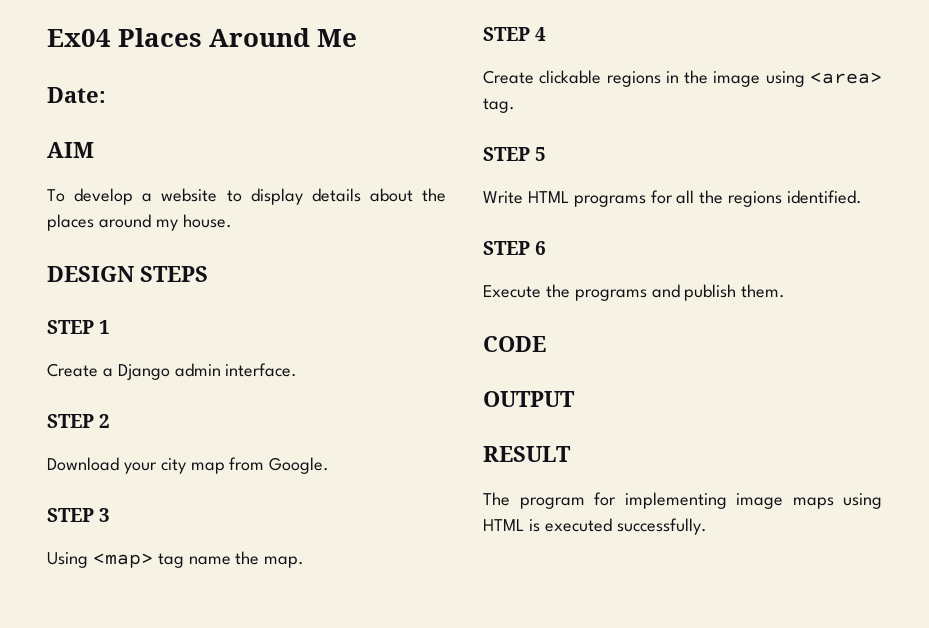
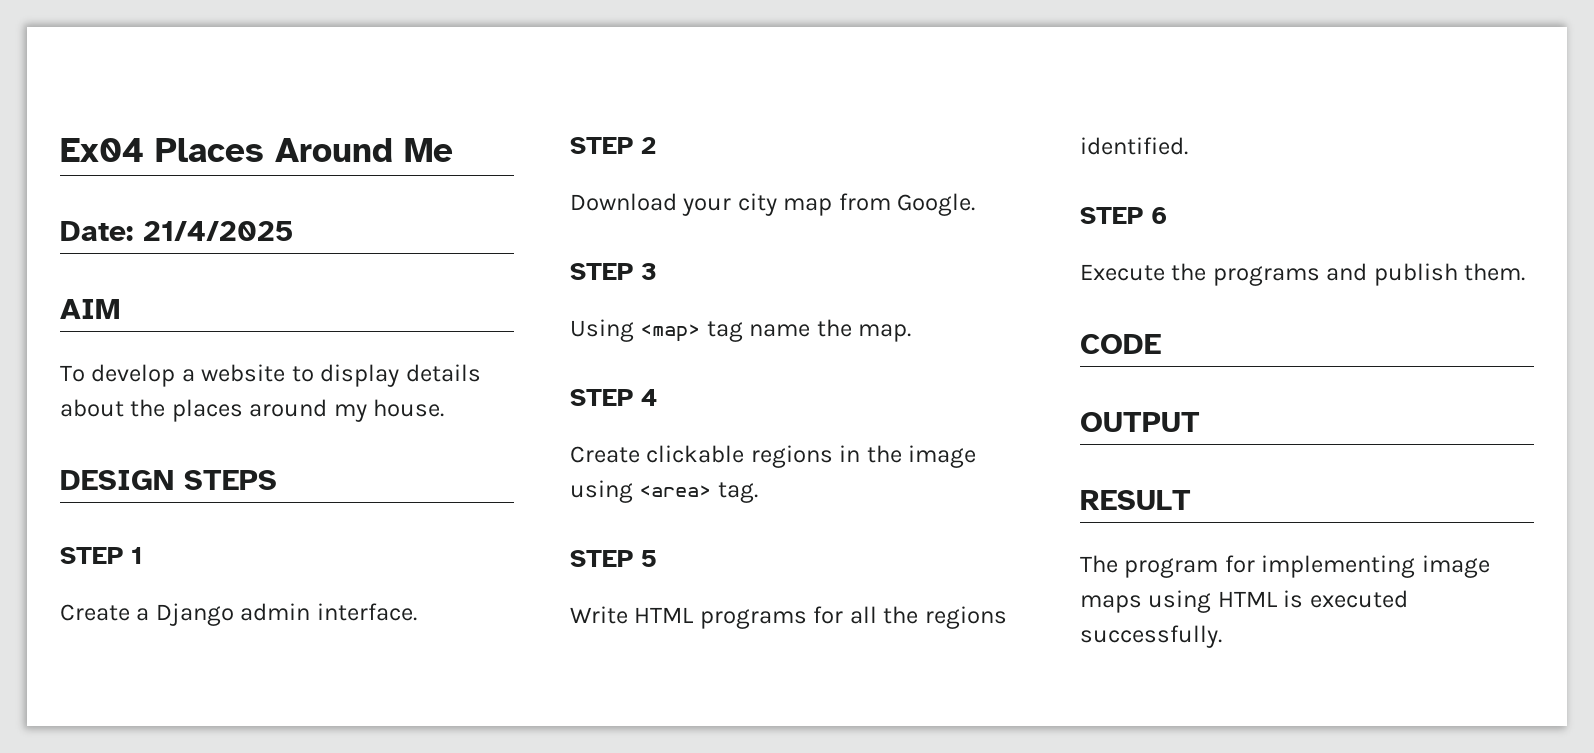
- Date:
+ Date: 21/4/2025

